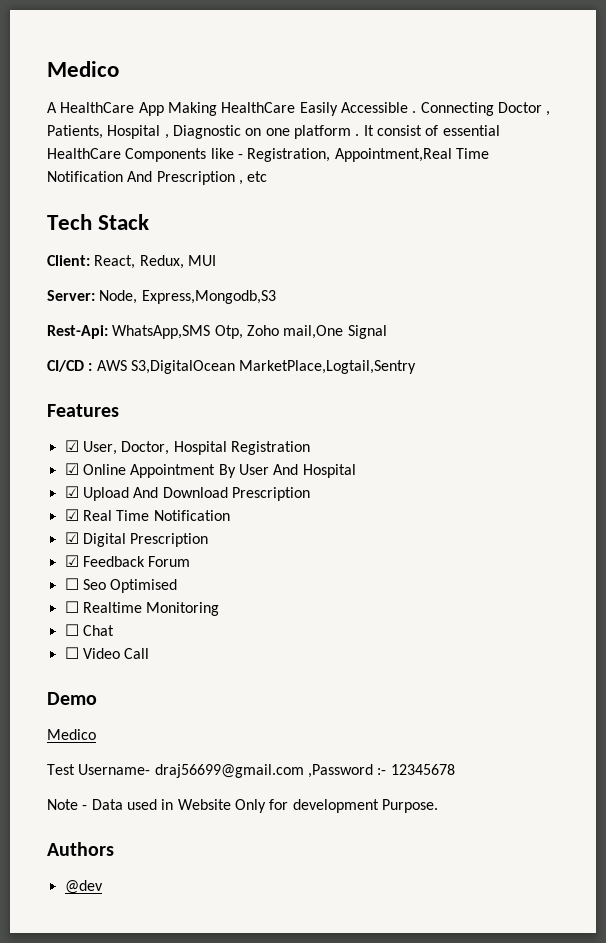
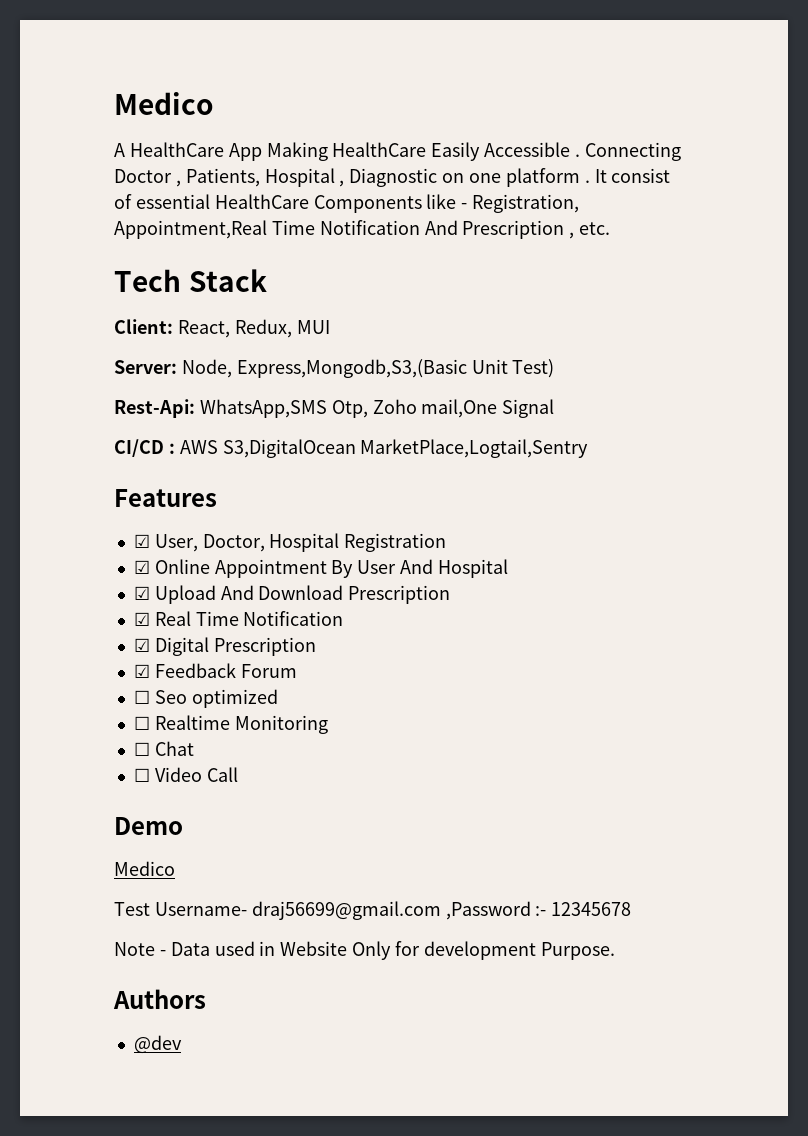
- It consist of essential HealthCare Components like - Registration, Appointment,Real Time Notification And Prescription , etc
+ It consist of essential HealthCare Components like - Registration, Appointment,Real Time Notification And Prescription , etc.
- Server: Node, Express,Mongodb,S3
+ Server: Node, Express,Mongodb,S3,(Basic Unit Test)
- ☐ Seo Optimised
+ ☐ Seo optimized

